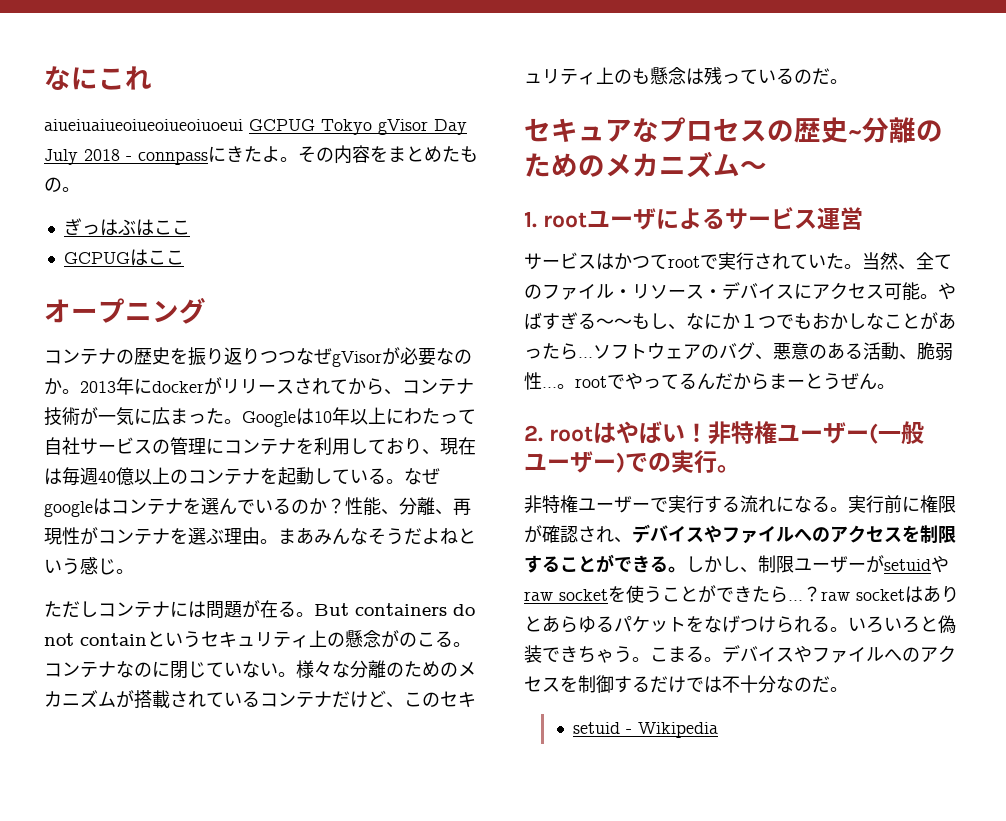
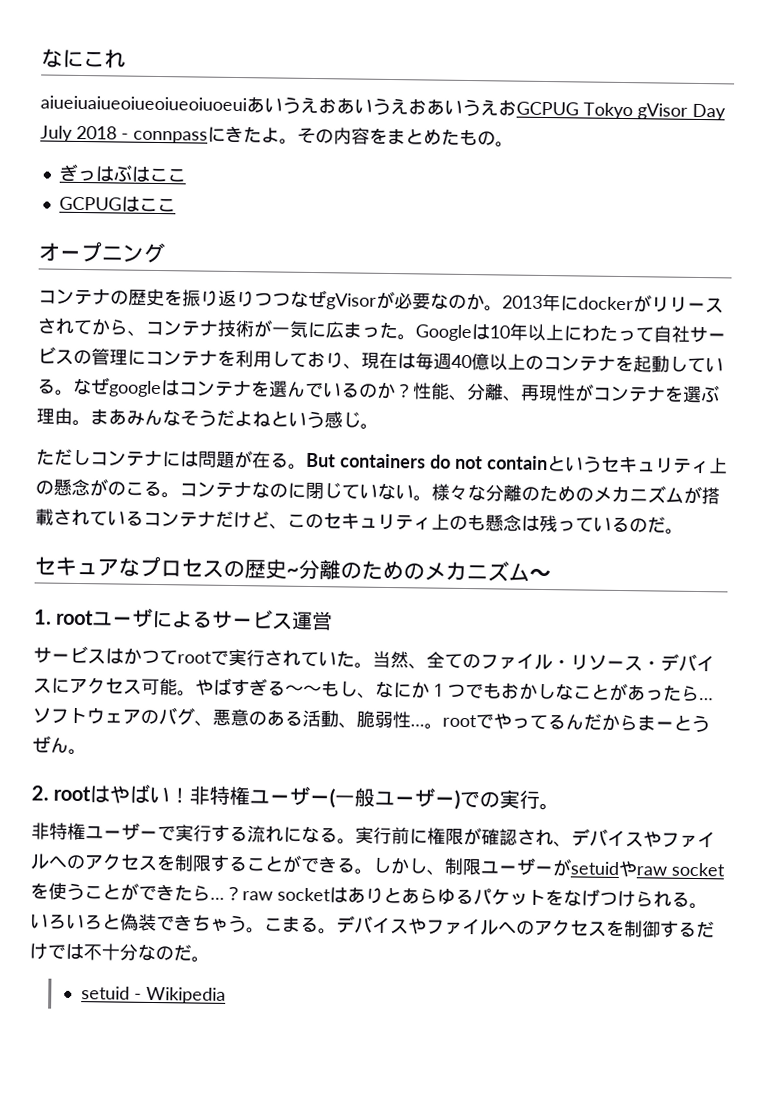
- aiueiuaiueoiueoiueoiuoeui GCPUG Tokyo gVisor Day July 2018 - connpassにきたよ。
+ aiueiuaiueoiueoiueoiuoeuiあいうえおあいうえおあいうえおGCPUG Tokyo gVisor Day July 2018 - connpassにきたよ。

